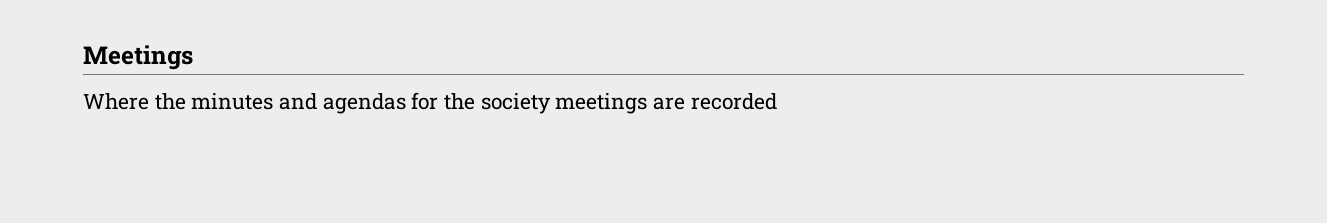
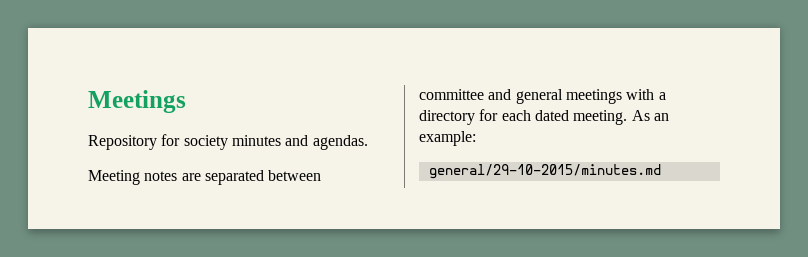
- Where the minutes and agendas for the society meetings are recorded
+ Repository for society minutes and agendas.
+ Meeting notes are separated between committee and general meetings with a directory for each dated meeting. As an example:
+ general/29-10-2015/minutes.md

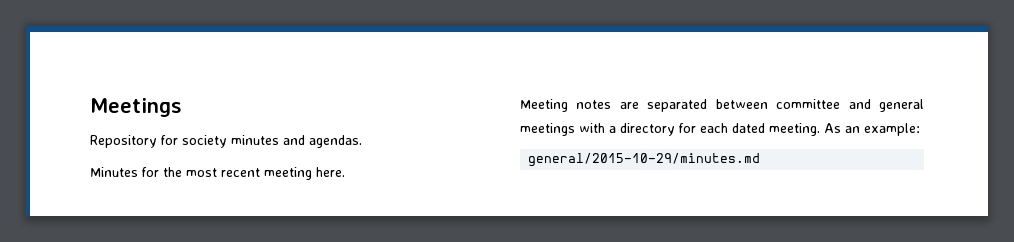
+ Minutes for the most recent meeting here.
- general/29-10-2015/minutes.md
+ general/2015-10-29/minutes.md

